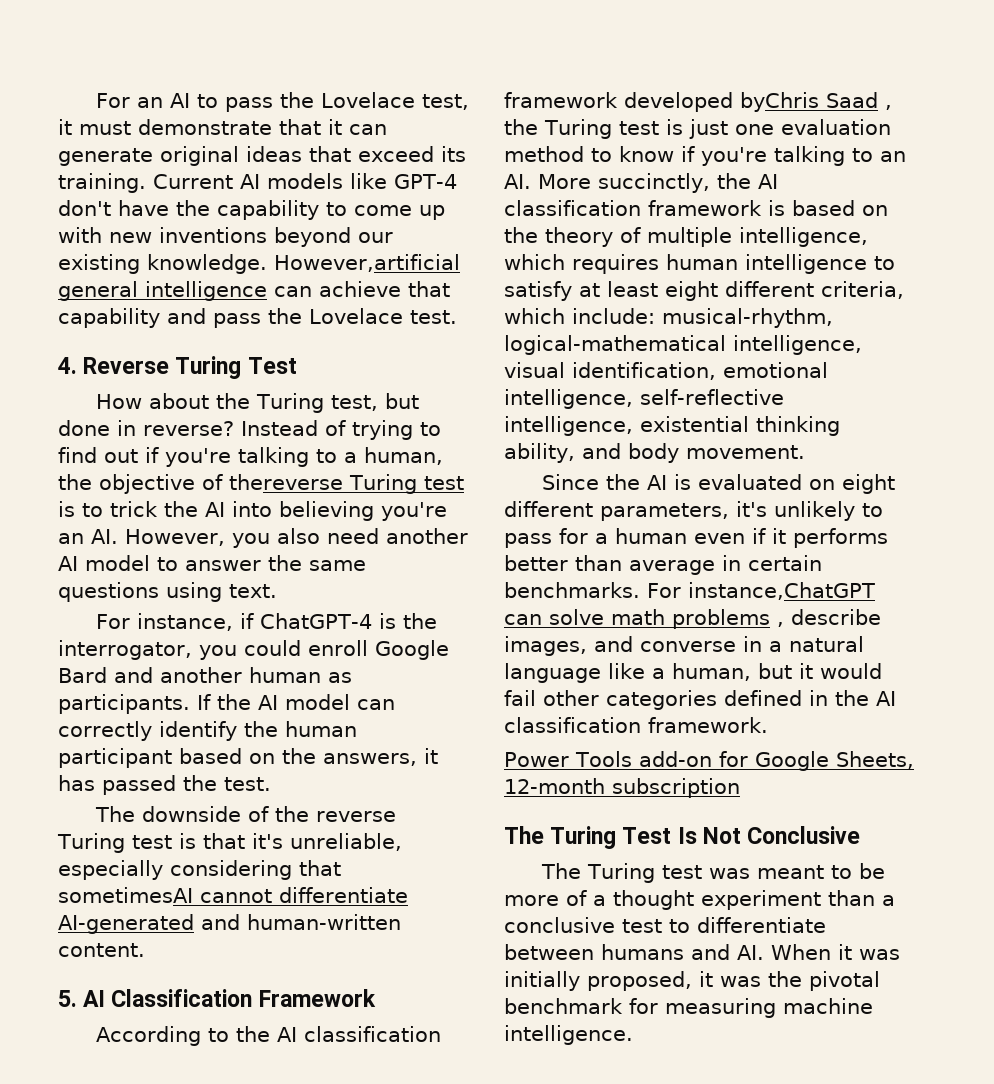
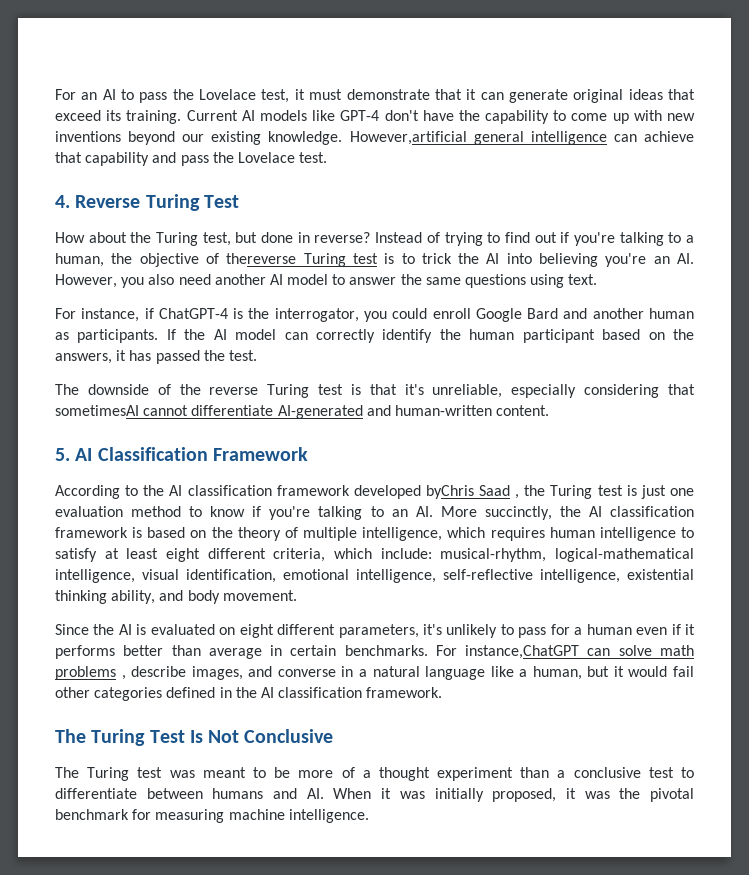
- Power Tools add-on for Google Sheets, 12-month subscription

